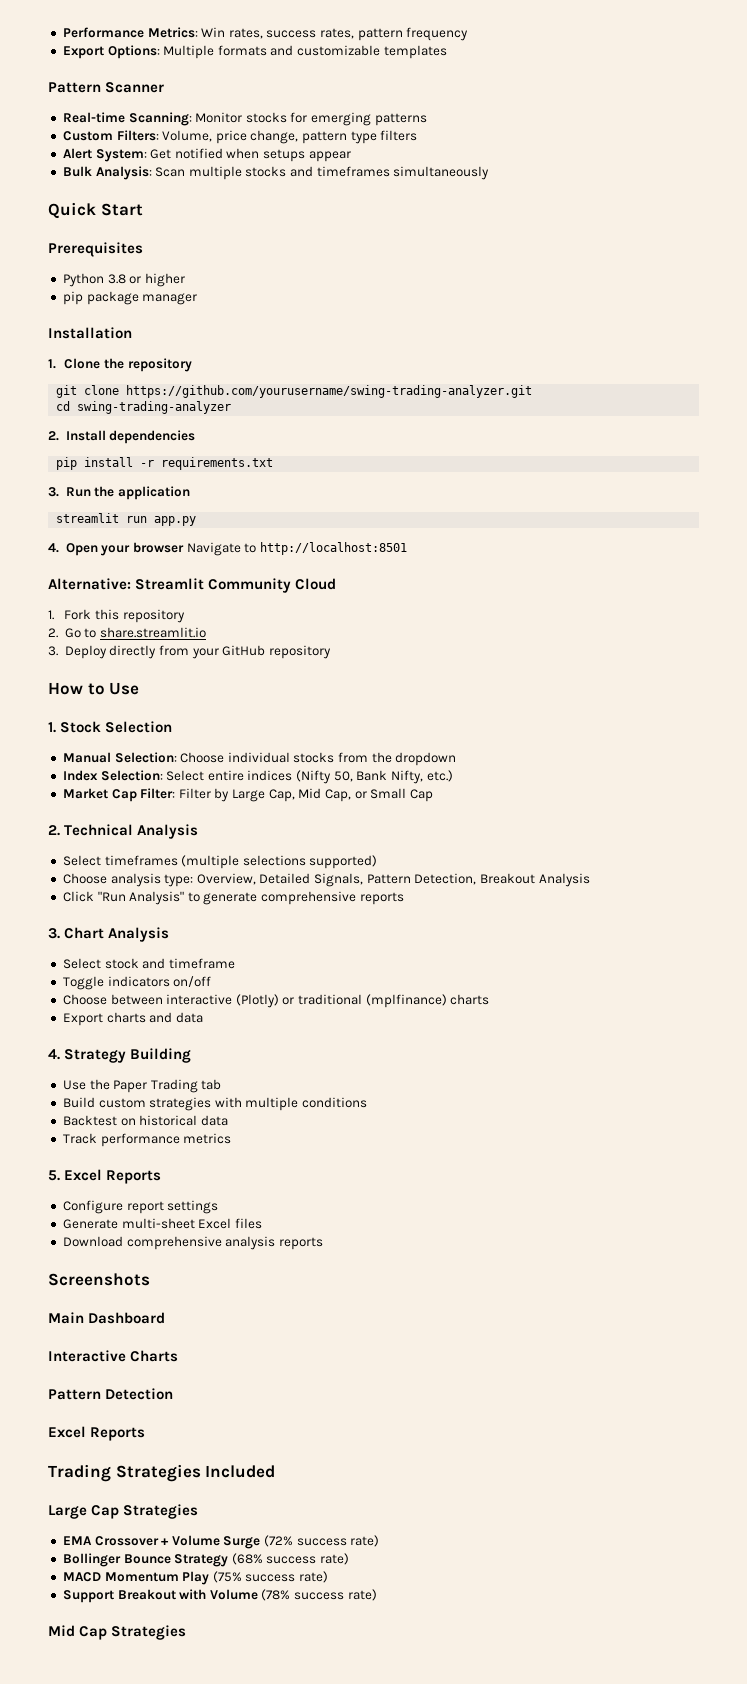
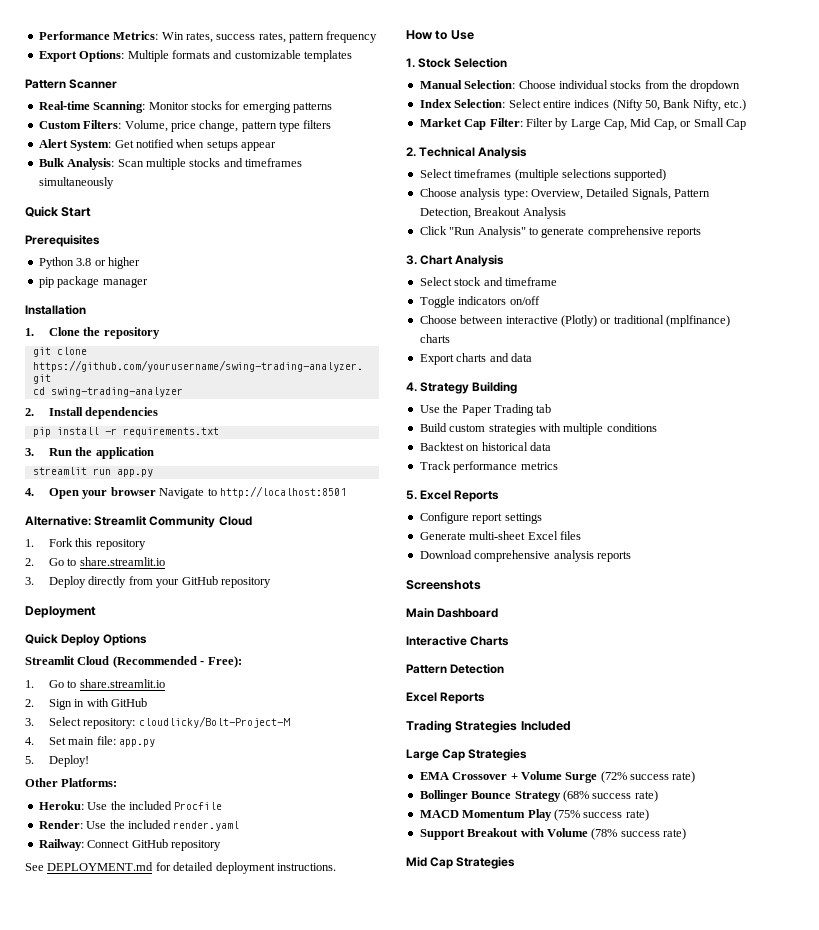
+ Deployment
+ Quick Deploy Options
+ Streamlit Cloud (Recommended - Free):
+ 1. Go to share.streamlit.io
+ 2. Sign in with GitHub
+ 3. Select repository: cloudlicky/Bolt-Project-M
+ 4. Set main file: app.py
+ 5. Deploy!
+ Other Platforms:
+ Heroku: Use the included Procfile
+ Render: Use the included render.yaml
+ Railway: Connect GitHub repository
+ See DEPLOYMENT.md for detailed deployment instructions.

